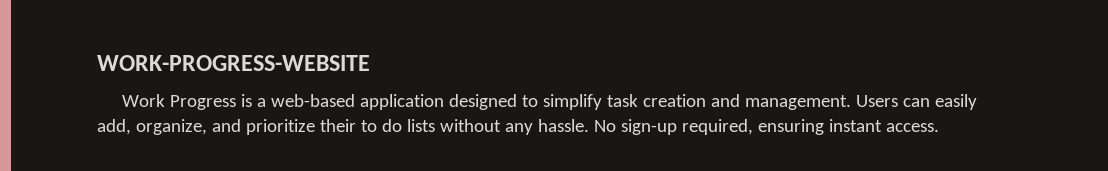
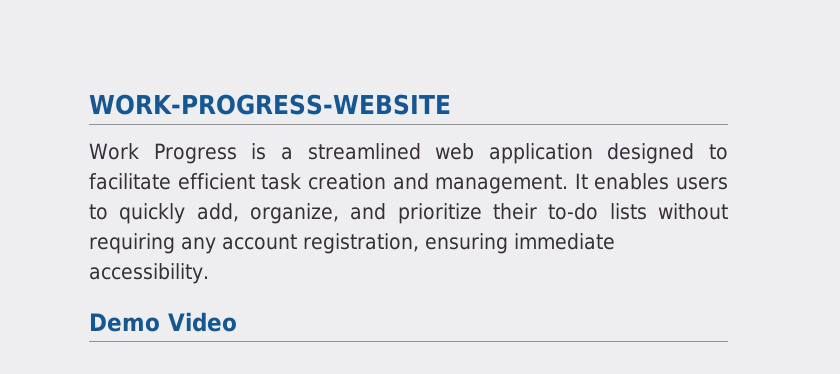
- Work Progress is a web-based application designed to simplify task creation and management.
+ Work Progress is a streamlined web application designed to facilitate efficient task creation and management.
- Users can easily add, organize, and prioritize their to do lists without any hassle. No sign-up required, ensuring instant access.
+ It enables users to quickly add, organize, and prioritize their to-do lists without requiring any account registration, ensuring immediate accessibility.
+ Demo Video

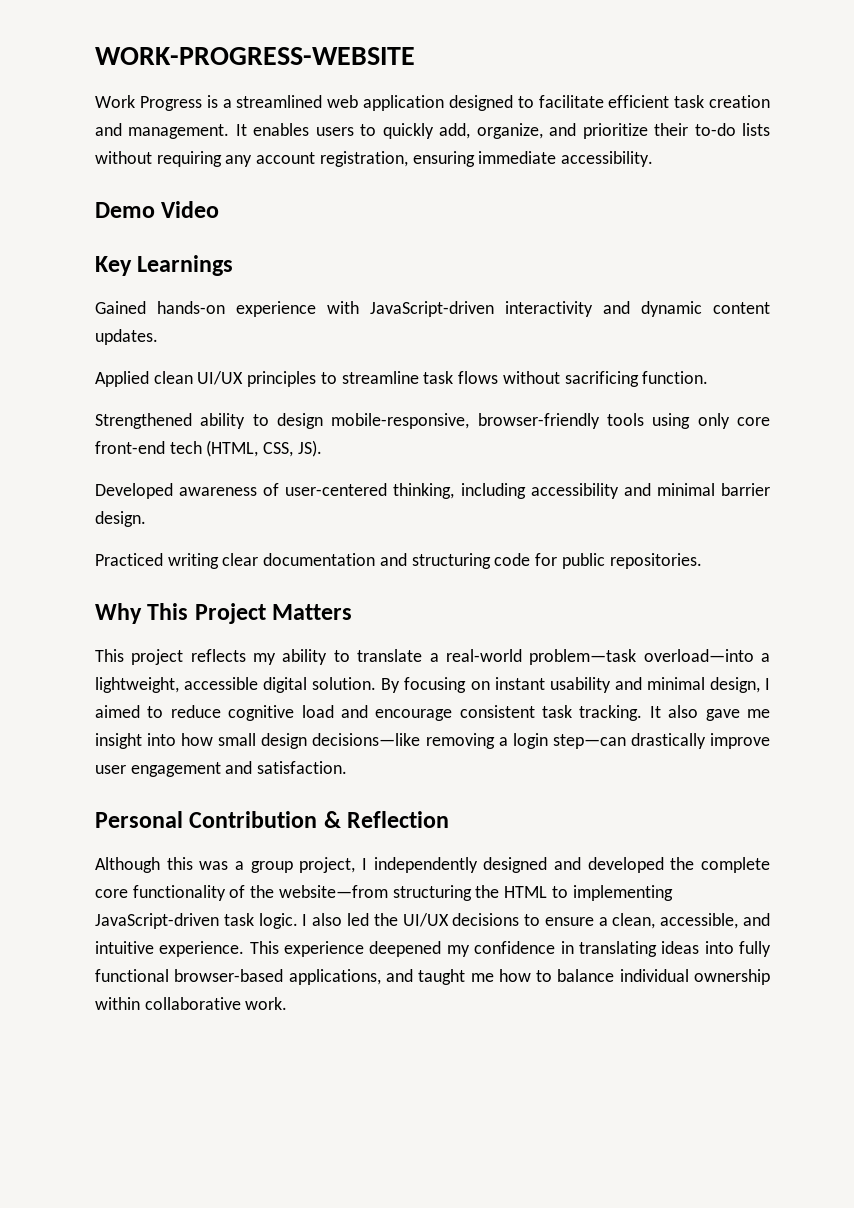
+ Key Learnings
+ Gained hands-on experience with JavaScript-driven interactivity and dynamic content updates.
+ Applied clean UI/UX principles to streamline task flows without sacrificing function.
+ Strengthened ability to design mobile-responsive, browser-friendly tools using only core front-end tech (HTML, CSS, JS).
+ Developed awareness of user-centered thinking, including accessibility and minimal barrier design.
+ Practiced writing clear documentation and structuring code for public repositories.
+ Why This Project Matters
+ This project reflects my ability to translate a real-world problem—task overload—into a lightweight, accessible digital solution. By focusing on instant usability and minimal design, I aimed to reduce cognitive load and encourage consistent task tracking. It also gave me insight into how small design decisions—like removing a login step—can drastically improve user engagement and satisfaction.
+ Personal Contribution & Reflection
+ Although this was a group project, I independently designed and developed the complete core functionality of the website—from structuring the HTML to implementing JavaScript-driven task logic. I also led the UI/UX decisions to ensure a clean, accessible, and intuitive experience. This experience deepened my confidence in translating ideas into fully functional browser-based applications, and taught me how to balance individual ownership within collaborative work.

